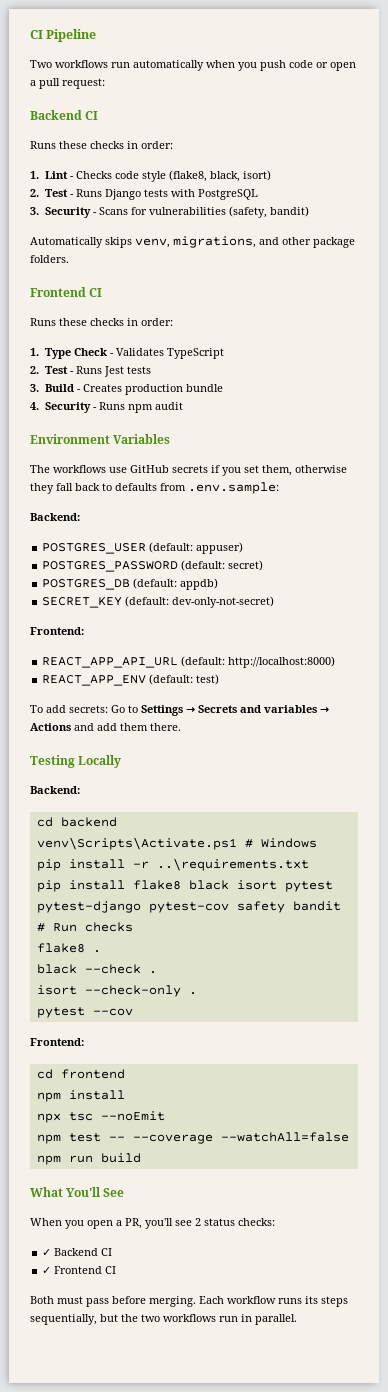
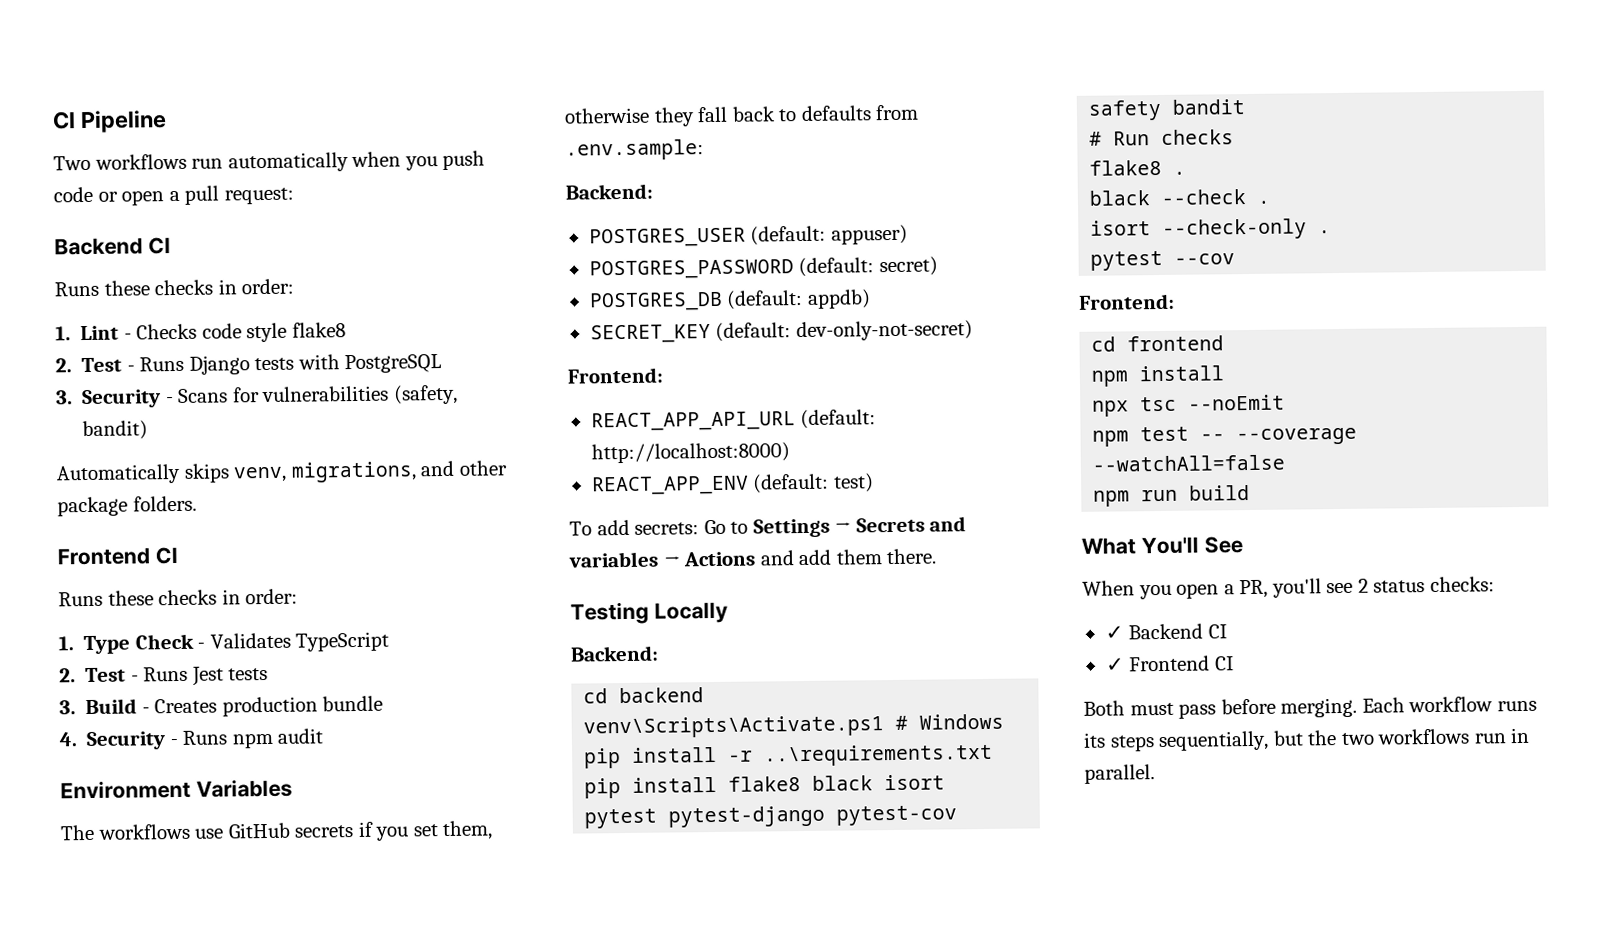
- 1. Lint - Checks code style (flake8, black, isort)
+ 1. Lint - Checks code style flake8

